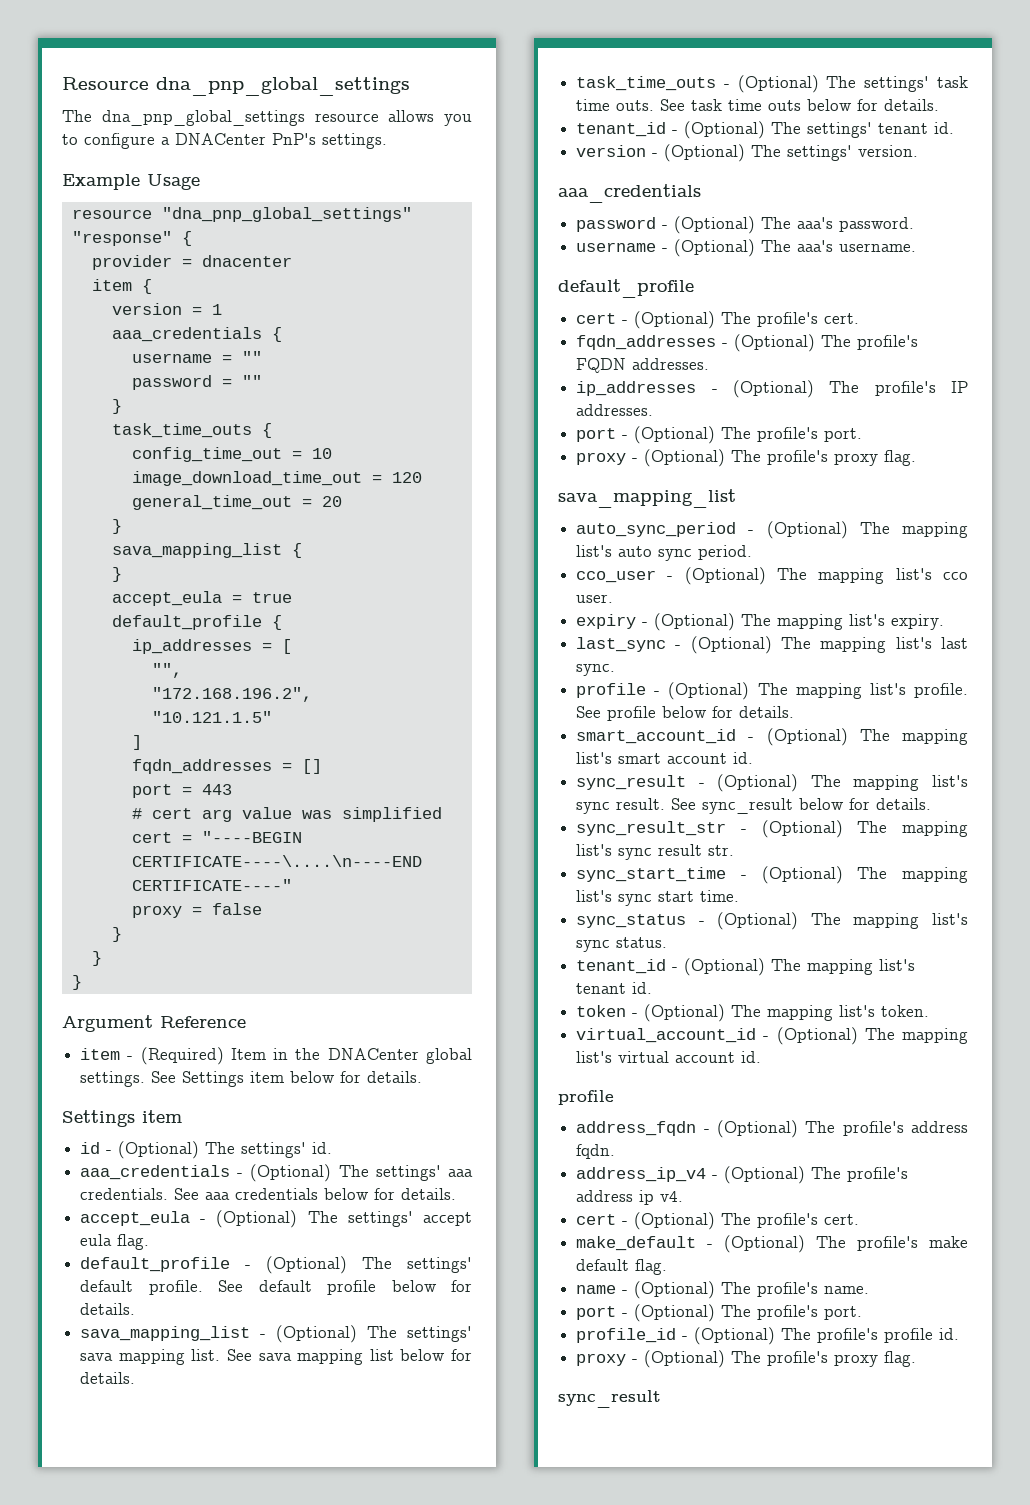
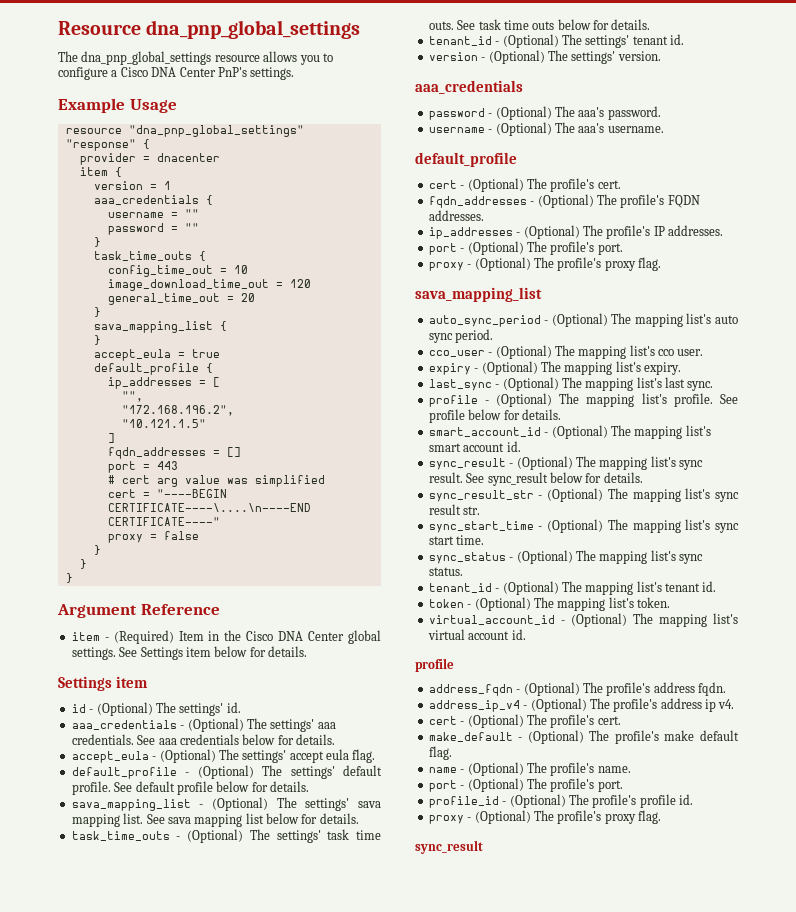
- The dna_pnp_global_settings resource allows you to configure a DNACenter PnP's settings.
+ The dna_pnp_global_settings resource allows you to configure a Cisco DNA Center PnP's settings.
- item - (Required) Item in the DNACenter global settings.
+ item - (Required) Item in the Cisco DNA Center global settings.

